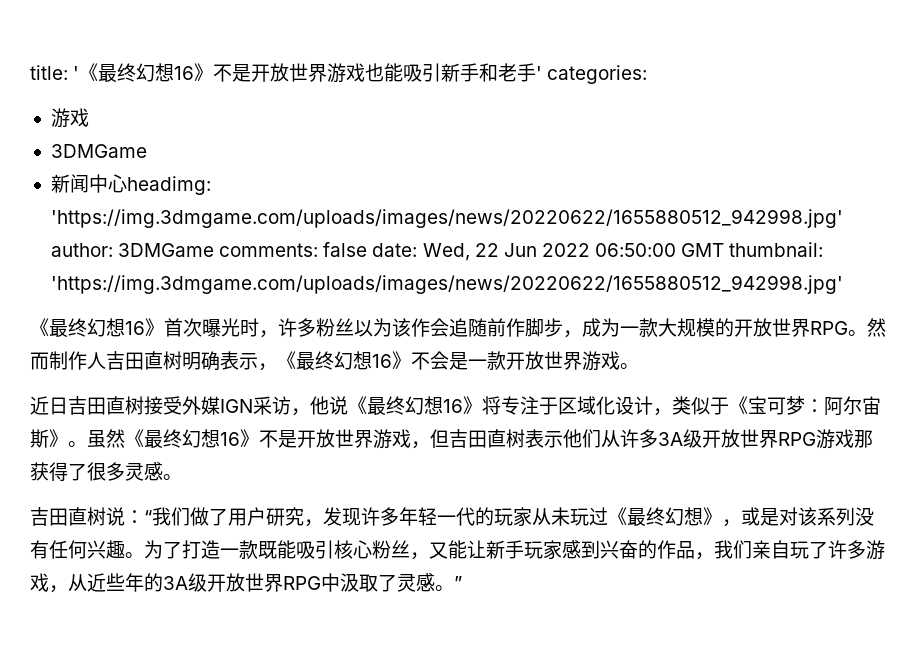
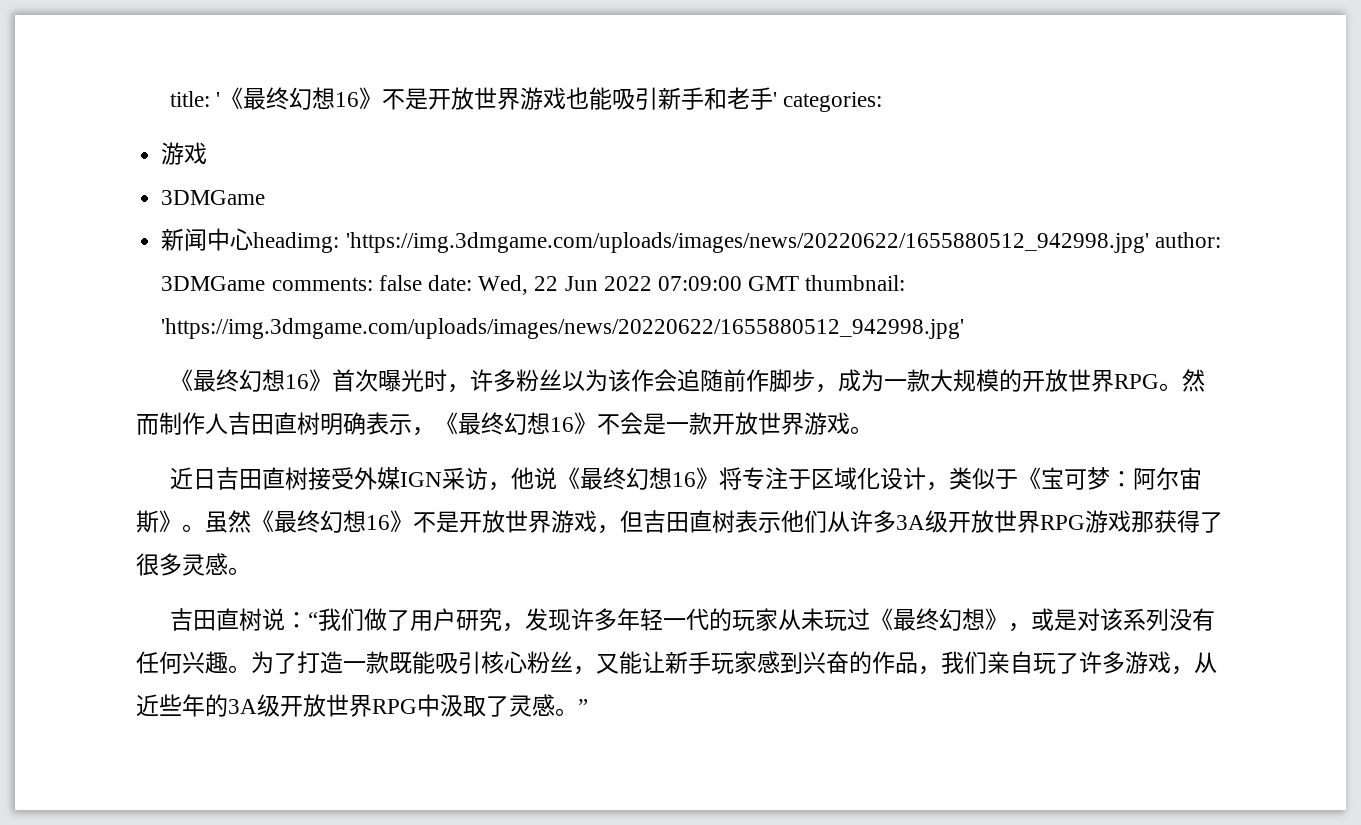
- 新闻中心headimg: 'https://img.3dmgame.com/uploads/images/news/20220622/1655880512_942998.jpg' author: 3DMGame comments: false date: Wed, 22 Jun 2022 06:50:00 GMT thumbnail: 'https://img.3dmgame.com/uploads/images/news/20220622/1655880512_942998.jpg'
+ 新闻中心headimg: 'https://img.3dmgame.com/uploads/images/news/20220622/1655880512_942998.jpg' author: 3DMGame comments: false date: Wed, 22 Jun 2022 07:09:00 GMT thumbnail: 'https://img.3dmgame.com/uploads/images/news/20220622/1655880512_942998.jpg'

